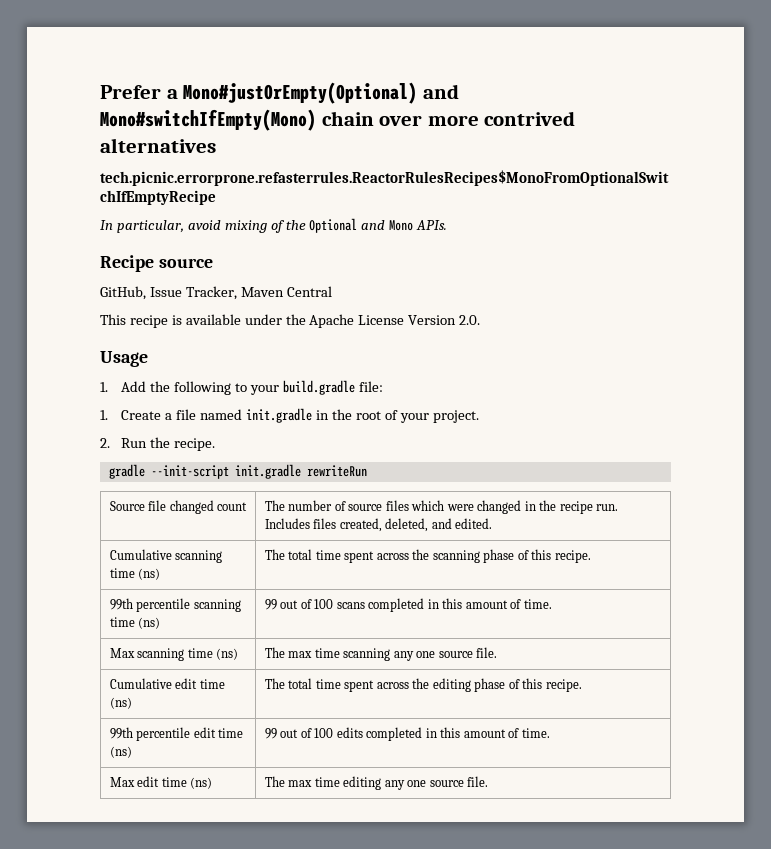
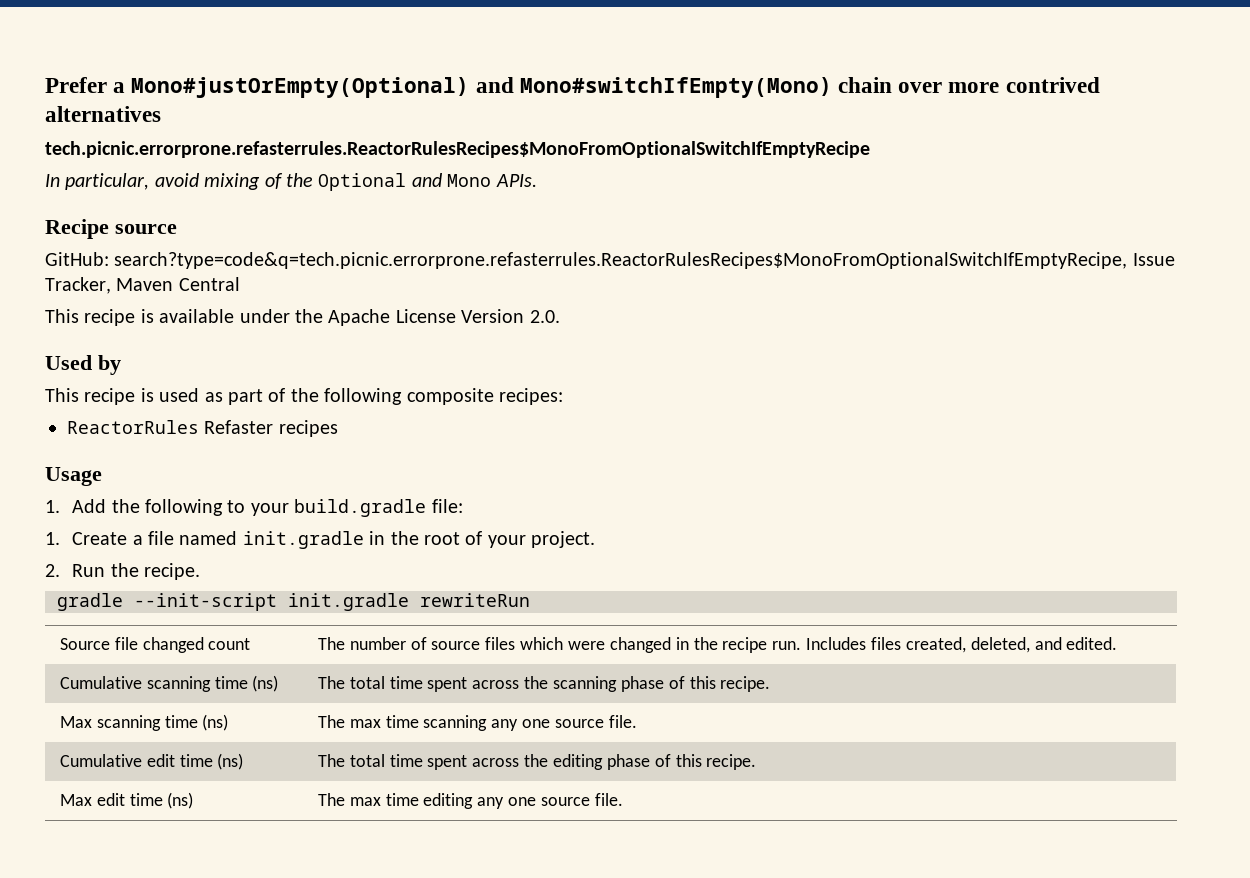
- GitHub, Issue Tracker, Maven Central
+ GitHub: search?type=code&q=tech.picnic.errorprone.refasterrules.ReactorRulesRecipes$MonoFromOptionalSwitchIfEmptyRecipe, Issue Tracker, Maven Central
+ Used by
+ This recipe is used as part of the following composite recipes:
+ ReactorRules Refaster recipes
- 99th percentile scanning time (ns) | 99 out of 100 scans completed in this amount of time.
- 99th percentile edit time (ns) | 99 out of 100 edits completed in this amount of time.

